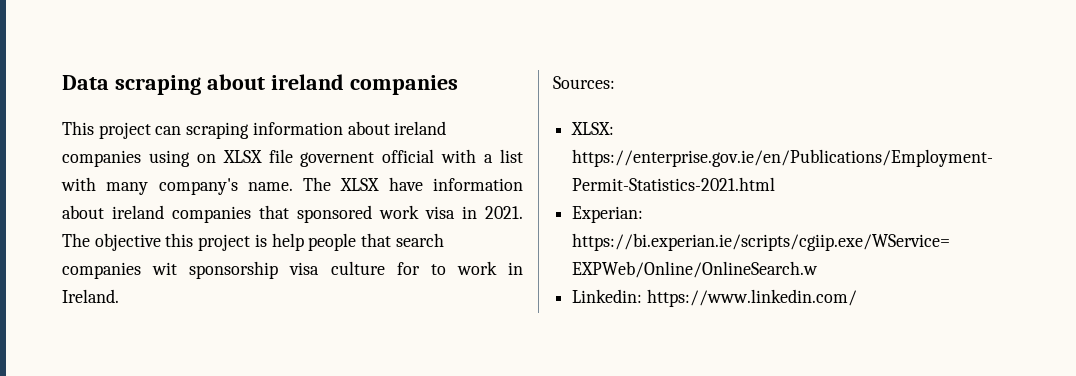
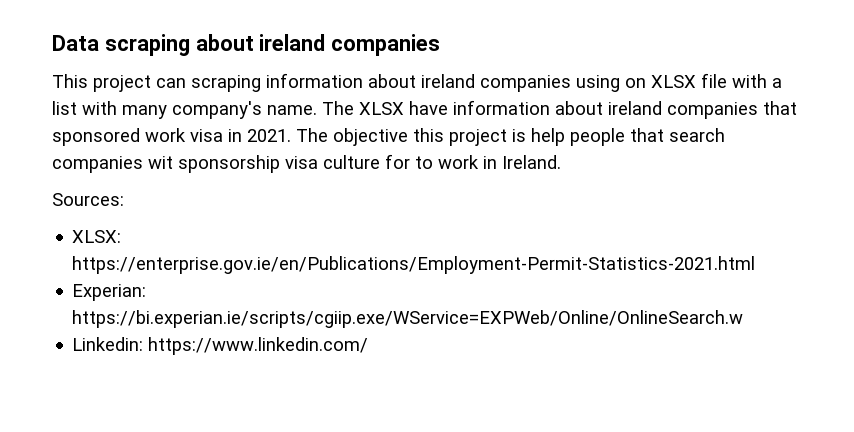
- This project can scraping information about ireland companies using on XLSX file governent official with a list with many company's name.
+ This project can scraping information about ireland companies using on XLSX file with a list with many company's name.

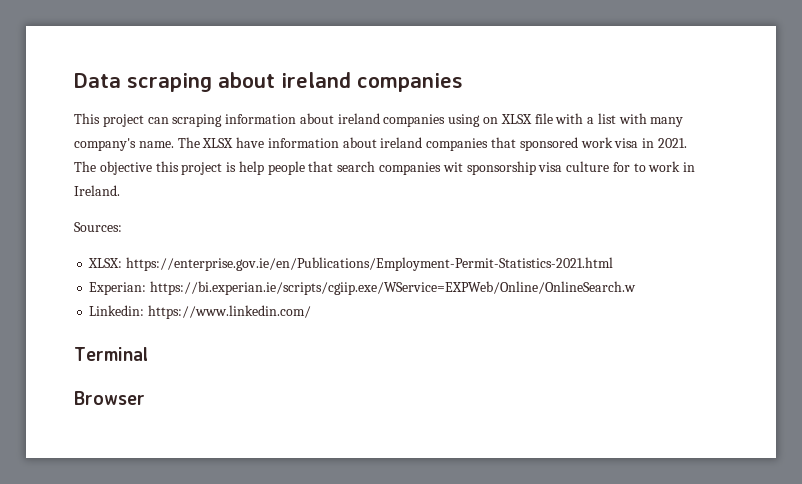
+ Terminal
+ Browser

